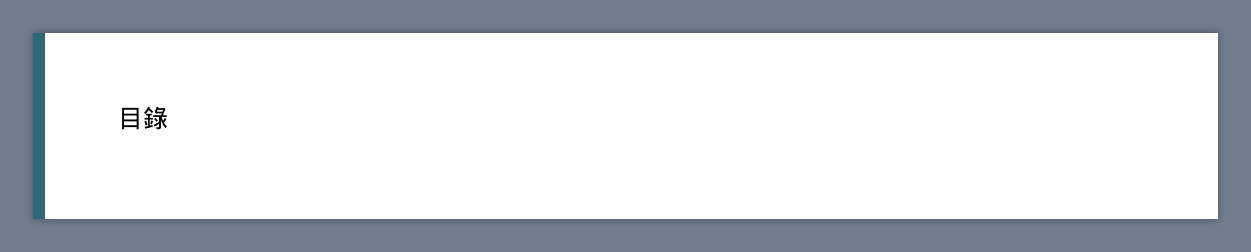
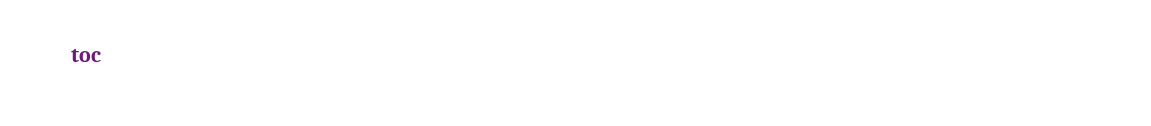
- 目錄
+ toc

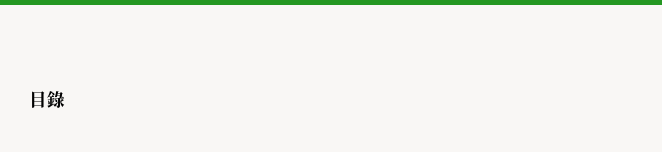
- toc
+ 目錄

